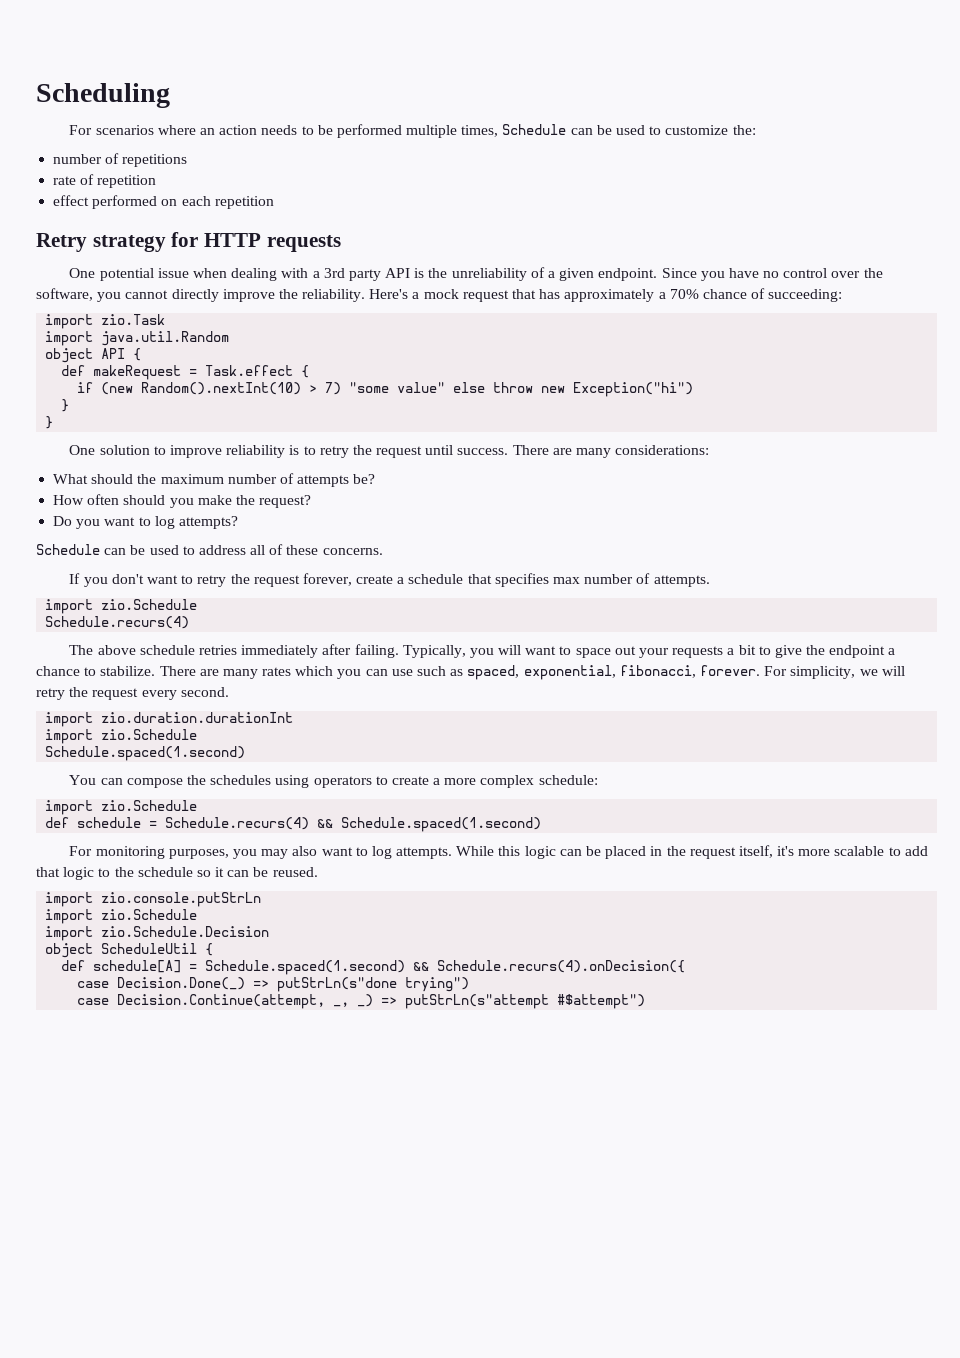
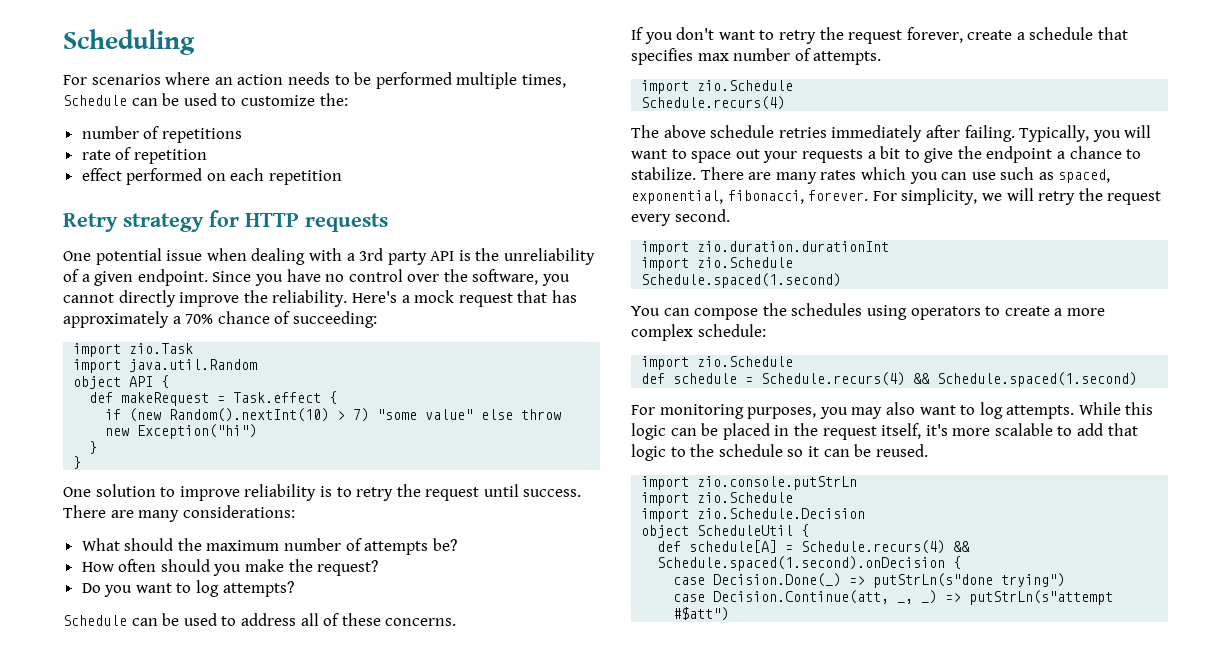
- def schedule[A] = Schedule.spaced(1.second) && Schedule.recurs(4).onDecision({
+ def schedule[A] = Schedule.recurs(4) && Schedule.spaced(1.second).onDecision {
- case Decision.Continue(attempt, _, _) => putStrLn(s"attempt #$attempt")
+ case Decision.Continue(att, _, _) => putStrLn(s"attempt #$att")

